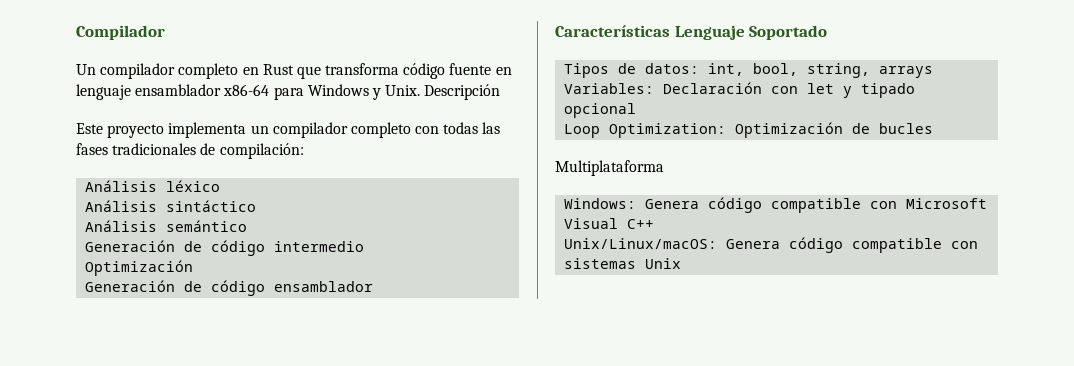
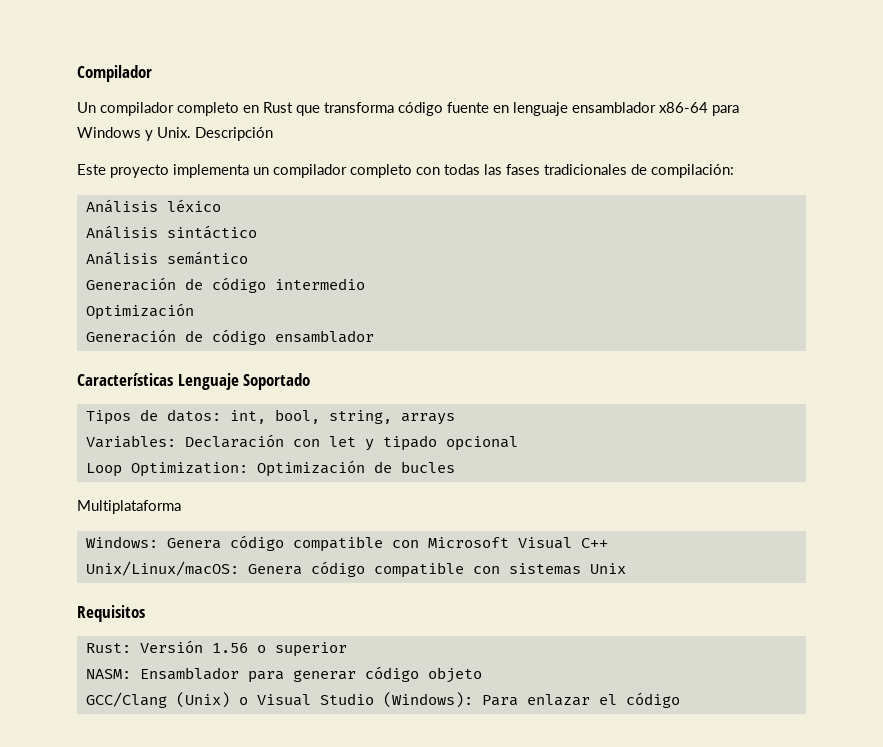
+ Requisitos
+ Rust: Versión 1.56 o superior
+ NASM: Ensamblador para generar código objeto
+ GCC/Clang (Unix) o Visual Studio (Windows): Para enlazar el código

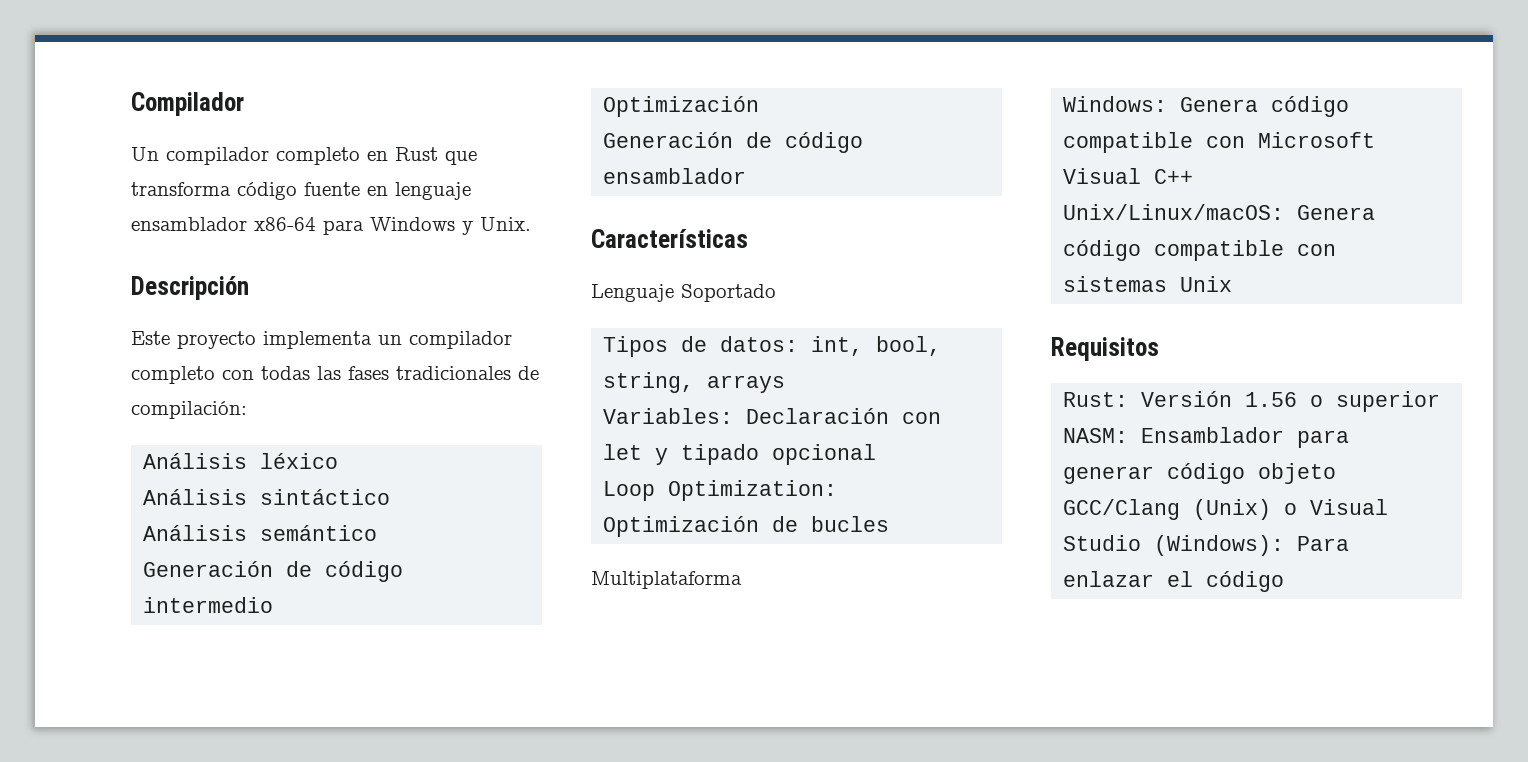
- Un compilador completo en Rust que transforma código fuente en lenguaje ensamblador x86-64 para Windows y Unix. Descripción
+ Un compilador completo en Rust que transforma código fuente en lenguaje ensamblador x86-64 para Windows y Unix.
+ Descripción
- Características Lenguaje Soportado
+ Características
+ Lenguaje Soportado

